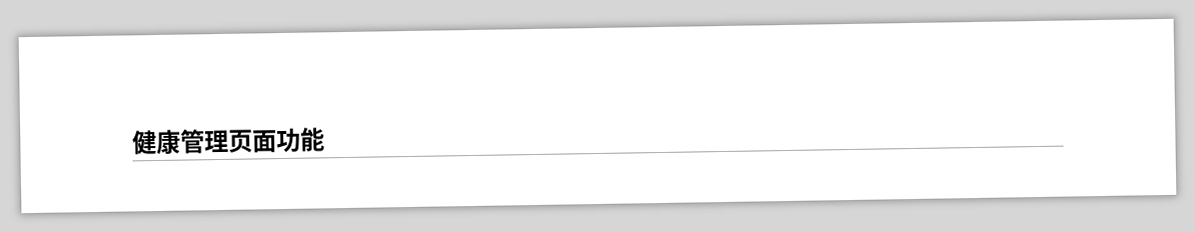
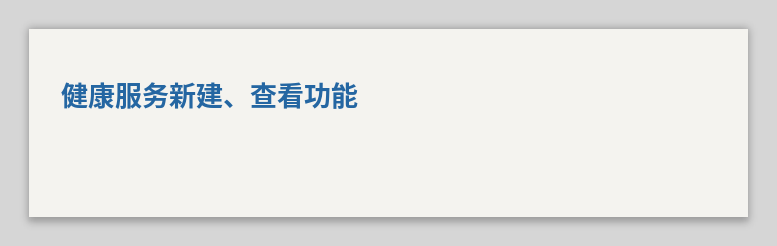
- 健康管理页面功能
+ 健康服务新建、查看功能

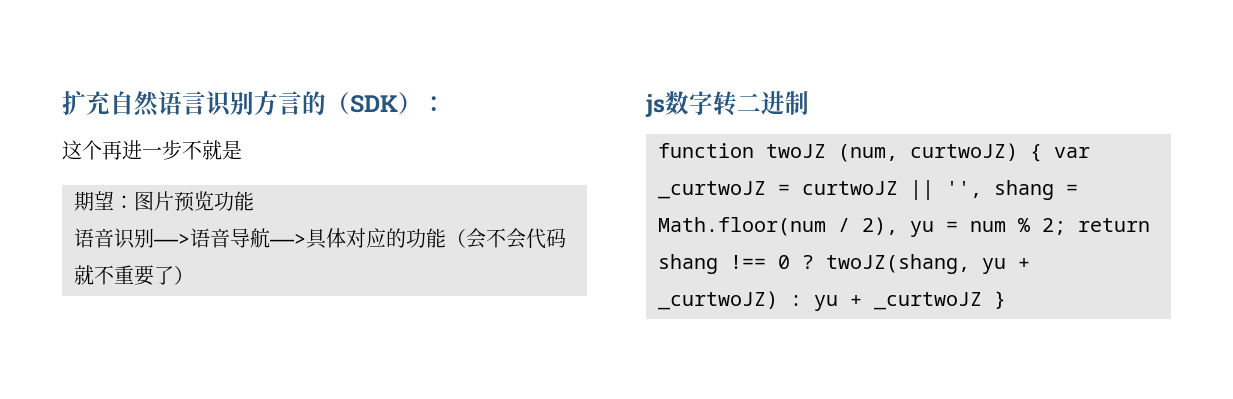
- 健康服务新建、查看功能
+ 扩充自然语言识别方言的（SDK）：
+ 这个再进一步不就是
+ 期望：图片预览功能
+ 语音识别——>语音导航——>具体对应的功能（会不会代码就不重要了）
+ js数字转二进制
+ function twoJZ (num, curtwoJZ) { var _curtwoJZ = curtwoJZ || '', shang = Math.floor(num / 2), yu = num % 2; return shang !== 0 ? twoJZ(shang, yu + _curtwoJZ) : yu + _curtwoJZ }

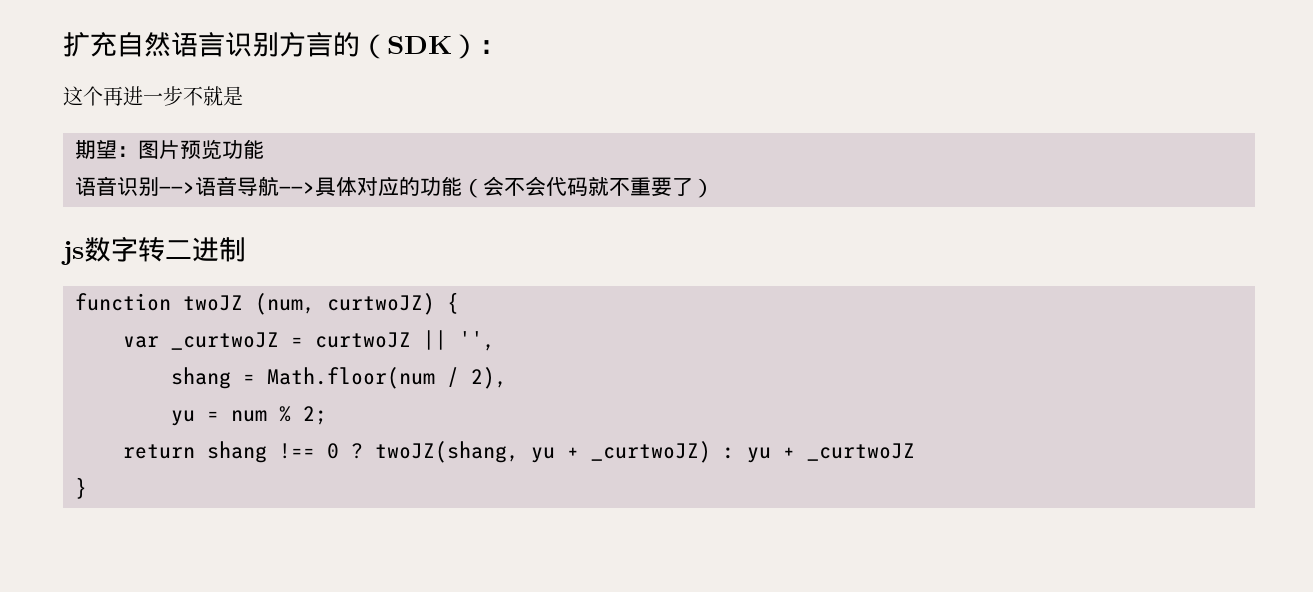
- function twoJZ (num, curtwoJZ) { var _curtwoJZ = curtwoJZ || '', shang = Math.floor(num / 2), yu = num % 2; return shang !== 0 ? twoJZ(shang, yu + _curtwoJZ) : yu + _curtwoJZ }
+ function twoJZ (num, curtwoJZ) {
+ var _curtwoJZ = curtwoJZ || '',
+ shang = Math.floor(num / 2),
+ yu = num % 2;
+ return shang !== 0 ? twoJZ(shang, yu + _curtwoJZ) : yu + _curtwoJZ
+ }

